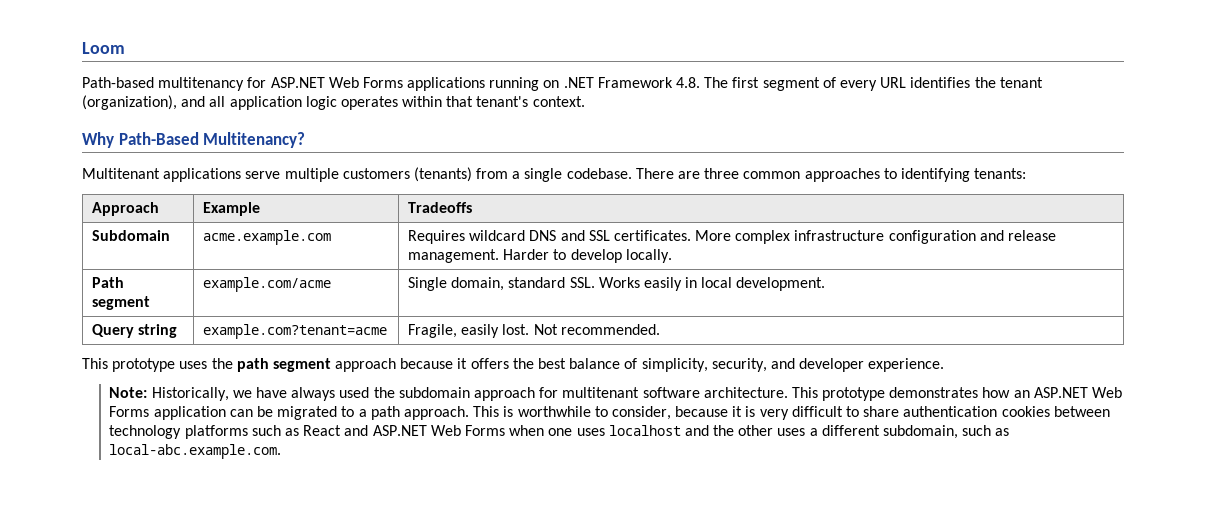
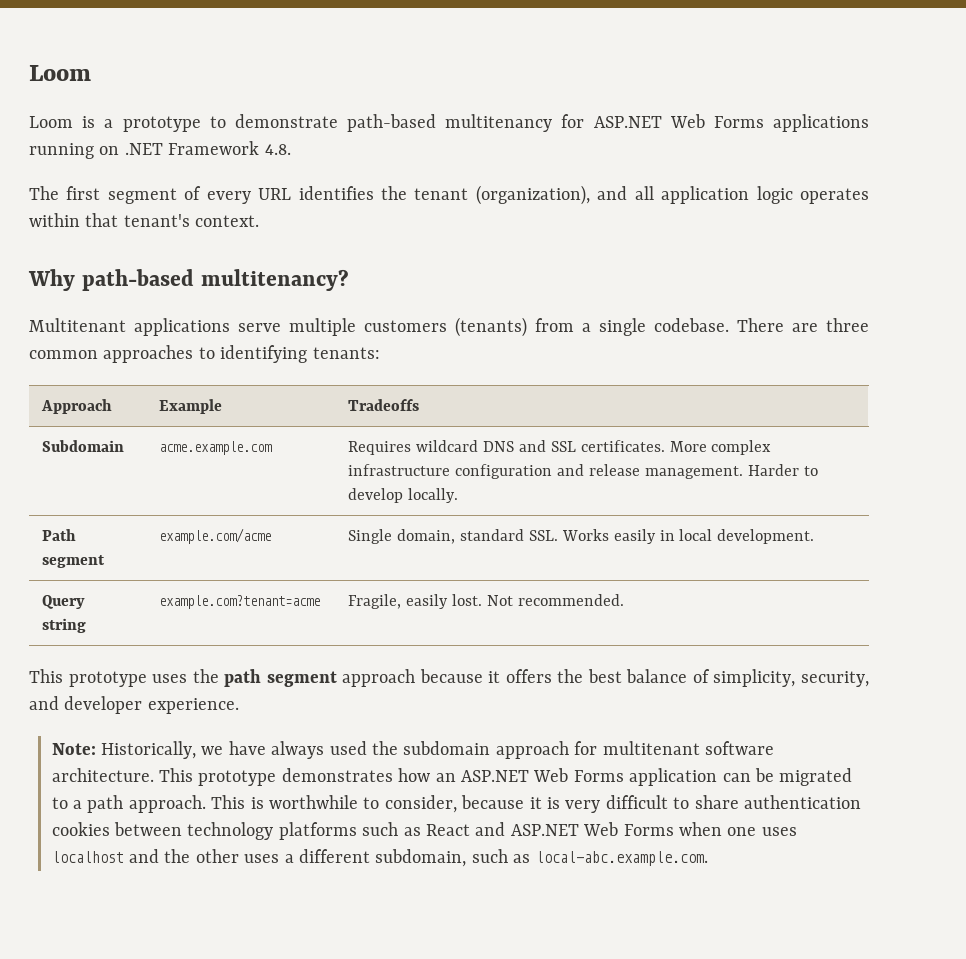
- Path-based multitenancy for ASP.NET Web Forms applications running on .NET Framework 4.8. The first segment of every URL identifies the tenant (organization), and all application logic operates within that tenant's context.
+ Loom is a prototype to demonstrate path-based multitenancy for ASP.NET Web Forms applications running on .NET Framework 4.8.
+ The first segment of every URL identifies the tenant (organization), and all application logic operates within that tenant's context.
- Why Path-Based Multitenancy?
+ Why path-based multitenancy?

